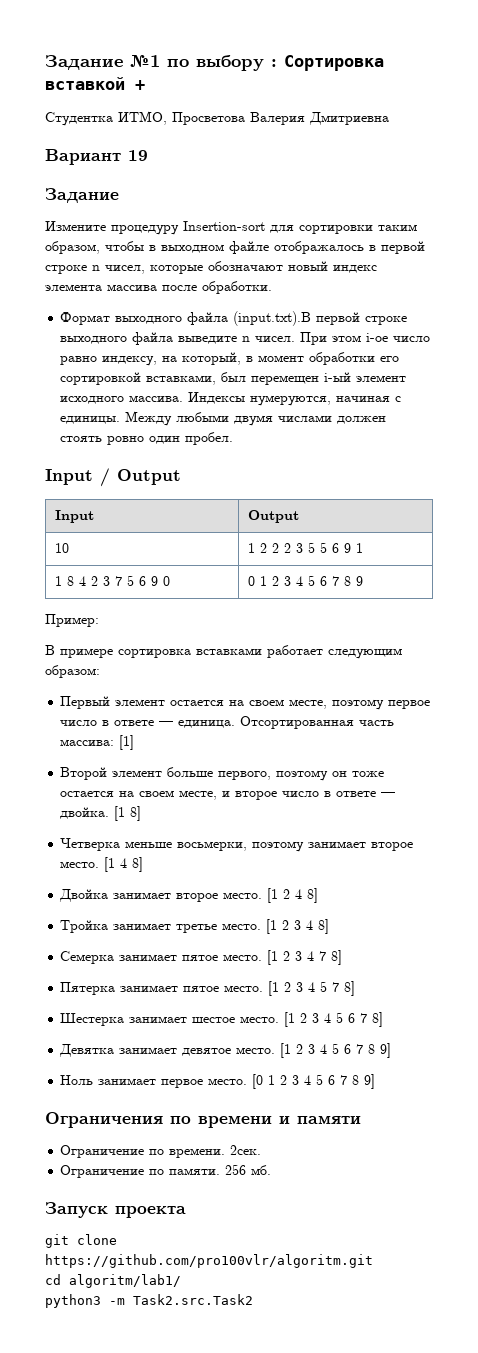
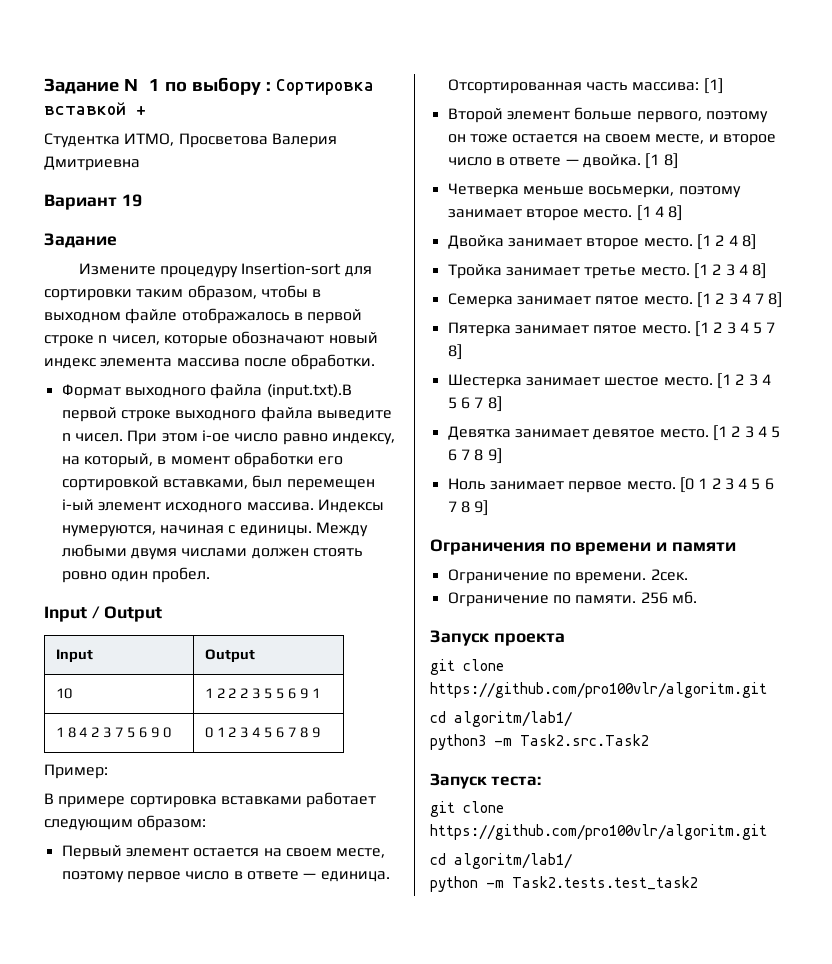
+ Запуск теста:
+ git clone https://github.com/pro100vlr/algoritm.git
+ cd algoritm/lab1/
+ python -m Task2.tests.test_task2

